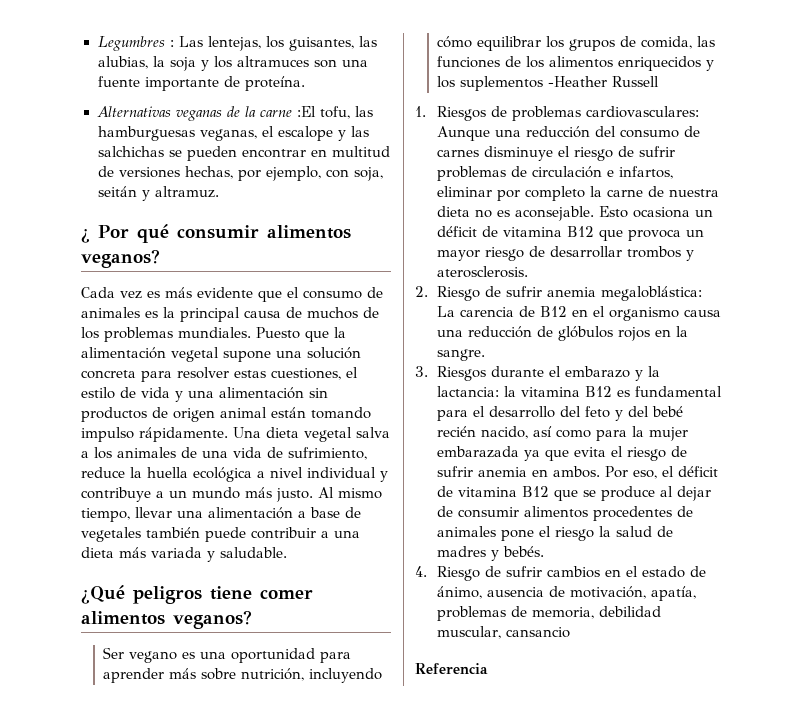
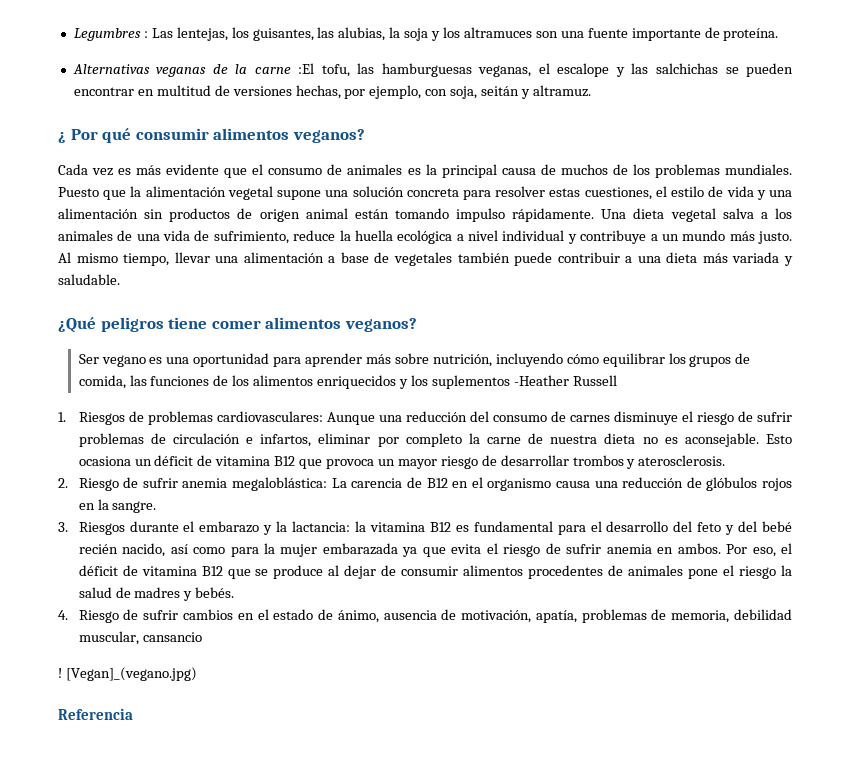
+ ! [Vegan]_(vegano.jpg)

